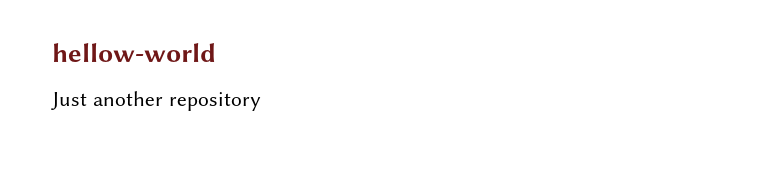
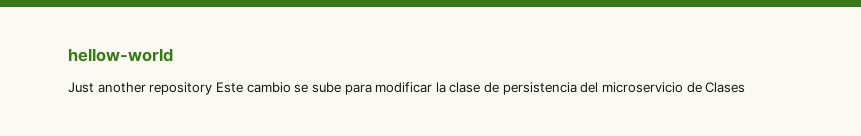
- Just another repository
+ Just another repository Este cambio se sube para modificar la clase de persistencia del microservicio de Clases

